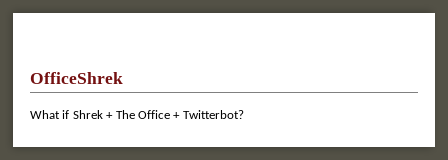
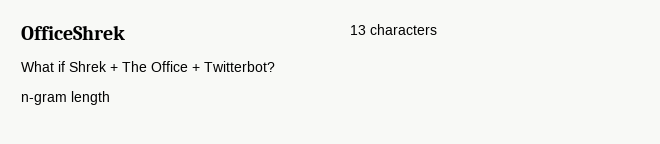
+ n-gram length
+ 13 characters

